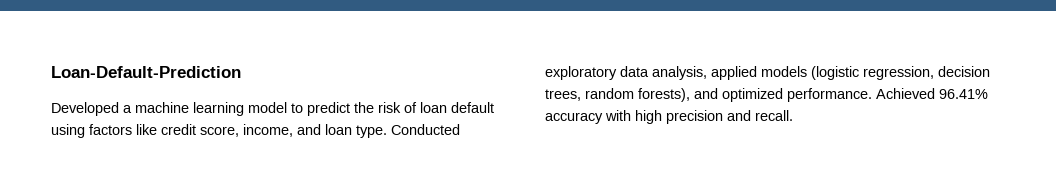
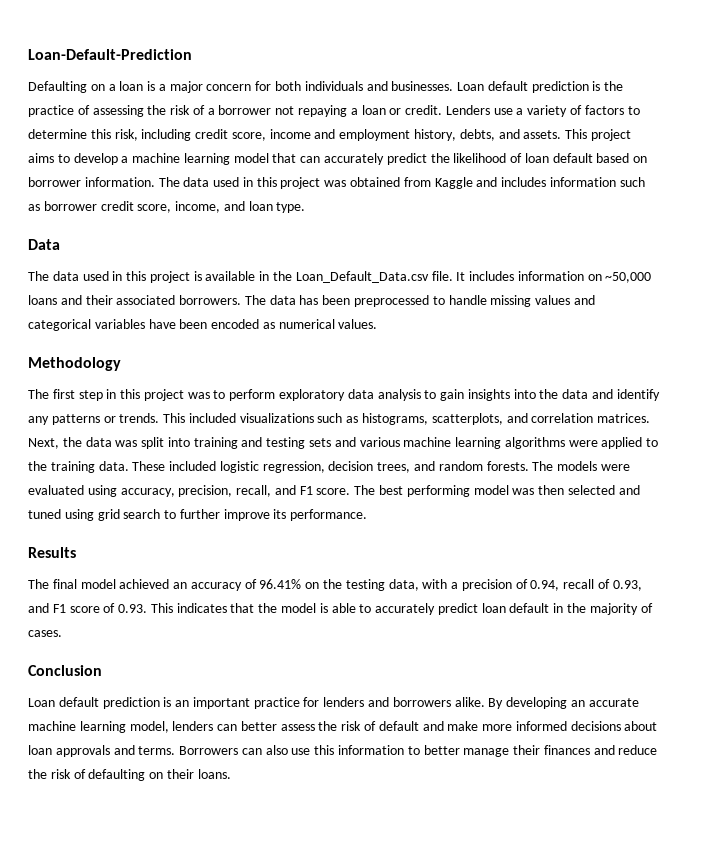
- Developed a machine learning model to predict the risk of loan default using factors like credit score, income, and loan type. Conducted exploratory data analysis, applied models (logistic regression, decision trees, random forests), and optimized performance. Achieved 96.41% accuracy with high precision and recall.
+ Defaulting on a loan is a major concern for both individuals and businesses. Loan default prediction is the practice of assessing the risk of a borrower not repaying a loan or credit. Lenders use a variety of factors to determine this risk, including credit score, income and employment history, debts, and assets. This project aims to develop a machine learning model that can accurately predict the likelihood of loan default based on borrower information. The data used in this project was obtained from Kaggle and includes information such as borrower credit score, income, and loan type.
+ Data
+ The data used in this project is available in the Loan_Default_Data.csv file. It includes information on ~50,000 loans and their associated borrowers. The data has been preprocessed to handle missing values and categorical variables have been encoded as numerical values.
+ Methodology
+ The first step in this project was to perform exploratory data analysis to gain insights into the data and identify any patterns or trends. This included visualizations such as histograms, scatterplots, and correlation matrices. Next, the data was split into training and testing sets and various machine learning algorithms were applied to the training data. These included logistic regression, decision trees, and random forests. The models were evaluated using accuracy, precision, recall, and F1 score. The best performing model was then selected and tuned using grid search to further improve its performance.
+ Results
+ The final model achieved an accuracy of 96.41% on the testing data, with a precision of 0.94, recall of 0.93, and F1 score of 0.93. This indicates that the model is able to accurately predict loan default in the majority of cases.
+ Conclusion
+ Loan default prediction is an important practice for lenders and borrowers alike. By developing an accurate machine learning model, lenders can better assess the risk of default and make more informed decisions about loan approvals and terms. Borrowers can also use this information to better manage their finances and reduce the risk of defaulting on their loans.

